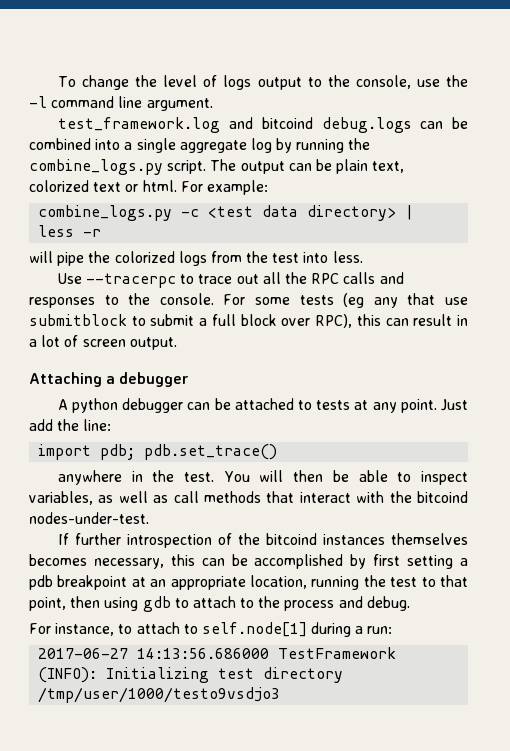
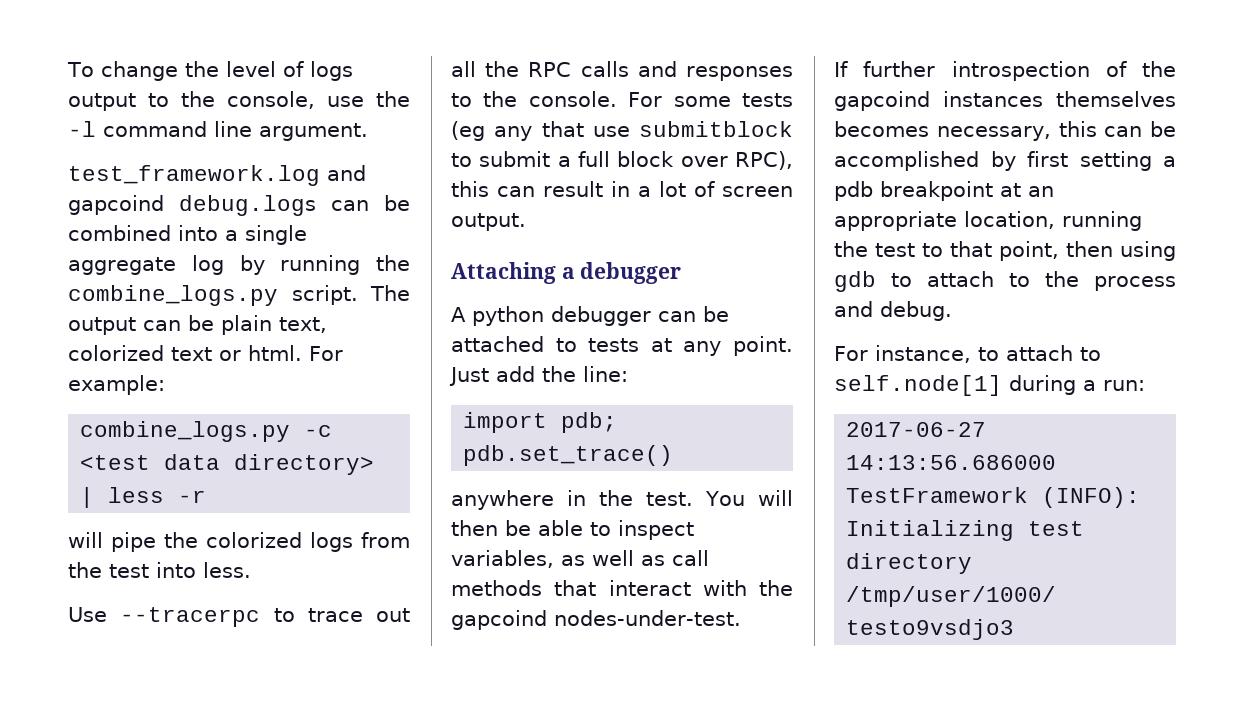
- test_framework.log and bitcoind debug.logs can be combined into a single aggregate log by running the combine_logs.py script.
+ test_framework.log and gapcoind debug.logs can be combined into a single aggregate log by running the combine_logs.py script.
- You will then be able to inspect variables, as well as call methods that interact with the bitcoind nodes-under-test.
+ You will then be able to inspect variables, as well as call methods that interact with the gapcoind nodes-under-test.
- If further introspection of the bitcoind instances themselves becomes necessary, this can be accomplished by first setting a pdb breakpoint at an appropriate location, running the test to that point, then using gdb to attach to the process and debug.
+ If further introspection of the gapcoind instances themselves becomes necessary, this can be accomplished by first setting a pdb breakpoint at an appropriate location, running the test to that point, then using gdb to attach to the process and debug.

